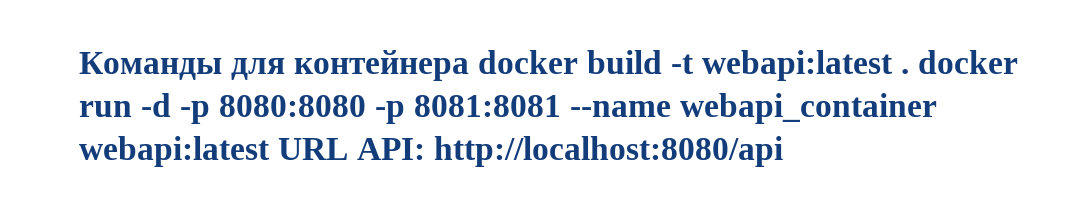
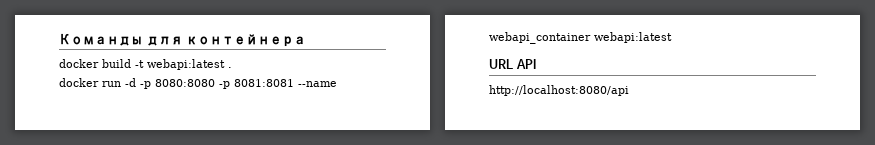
- Команды для контейнера docker build -t webapi:latest . docker run -d -p 8080:8080 -p 8081:8081 --name webapi_container webapi:latest URL API: http://localhost:8080/api
+ Команды для контейнера
+ docker build -t webapi:latest .
+ docker run -d -p 8080:8080 -p 8081:8081 --name webapi_container webapi:latest
+ URL API
+ http://localhost:8080/api

